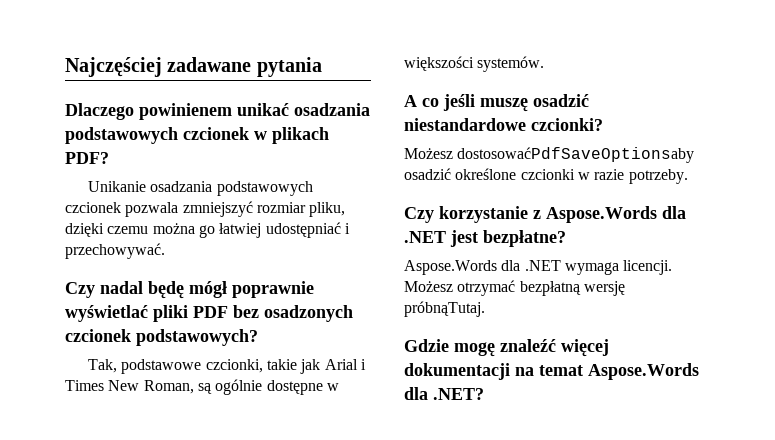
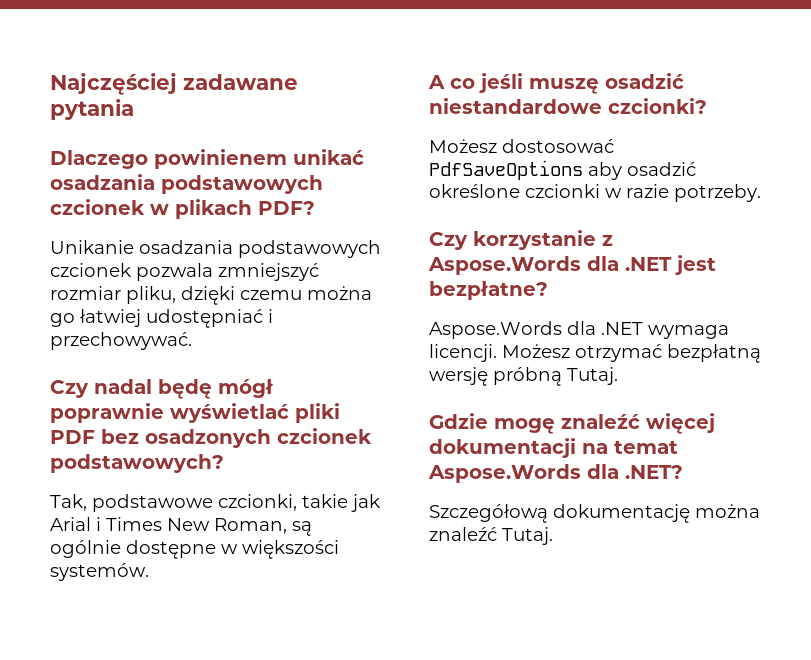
- Możesz dostosowaćPdfSaveOptionsaby osadzić określone czcionki w razie potrzeby.
+ Możesz dostosować PdfSaveOptions aby osadzić określone czcionki w razie potrzeby.
- Możesz otrzymać bezpłatną wersję próbnąTutaj.
+ Możesz otrzymać bezpłatną wersję próbną Tutaj.
+ Szczegółową dokumentację można znaleźć Tutaj.

